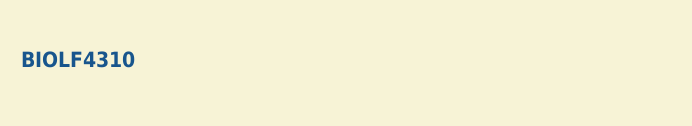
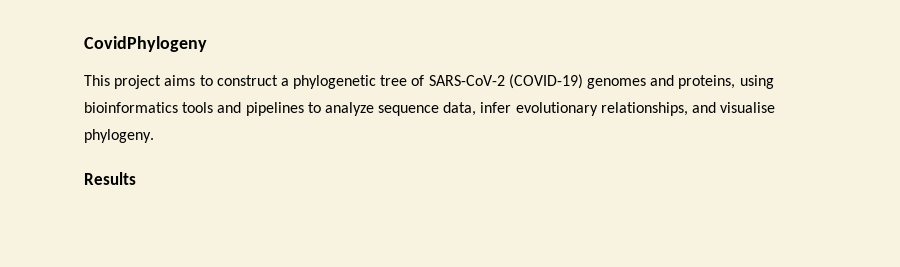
- BIOLF4310
+ CovidPhylogeny
+ This project aims to construct a phylogenetic tree of SARS-CoV-2 (COVID-19) genomes and proteins, using bioinformatics tools and pipelines to analyze sequence data, infer evolutionary relationships, and visualise phylogeny.
+ Results

